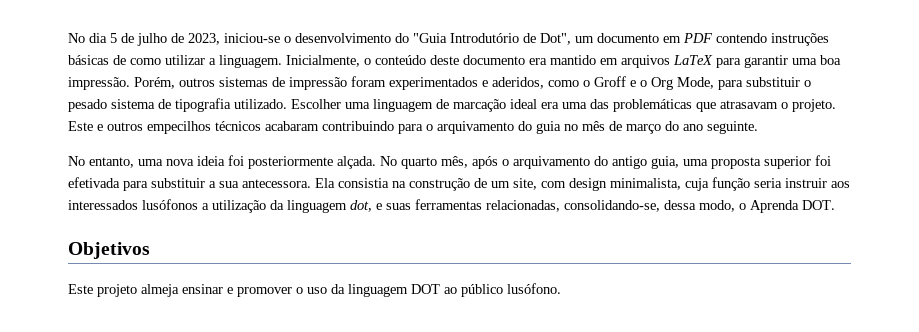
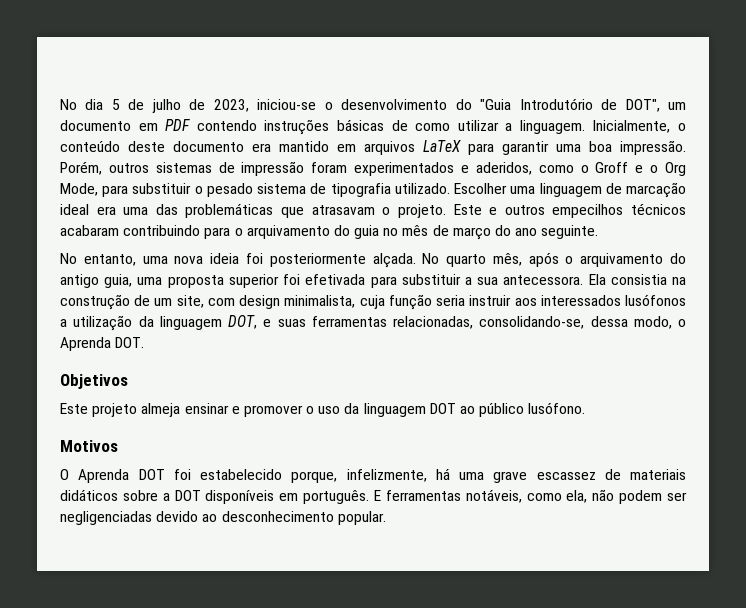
- No dia 5 de julho de 2023, iniciou-se o desenvolvimento do "Guia Introdutório de Dot", um documento em PDF contendo instruções básicas de como utilizar a linguagem.
+ No dia 5 de julho de 2023, iniciou-se o desenvolvimento do "Guia Introdutório de DOT", um documento em PDF contendo instruções básicas de como utilizar a linguagem.
- Ela consistia na construção de um site, com design minimalista, cuja função seria instruir aos interessados lusófonos a utilização da linguagem dot, e suas ferramentas relacionadas, consolidando-se, dessa modo, o Aprenda DOT.
+ Ela consistia na construção de um site, com design minimalista, cuja função seria instruir aos interessados lusófonos a utilização da linguagem DOT, e suas ferramentas relacionadas, consolidando-se, dessa modo, o Aprenda DOT.
+ Motivos
+ O Aprenda DOT foi estabelecido porque, infelizmente, há uma grave escassez de materiais didáticos sobre a DOT disponíveis em português. E ferramentas notáveis, como ela, não podem ser negligenciadas devido ao desconhecimento popular.

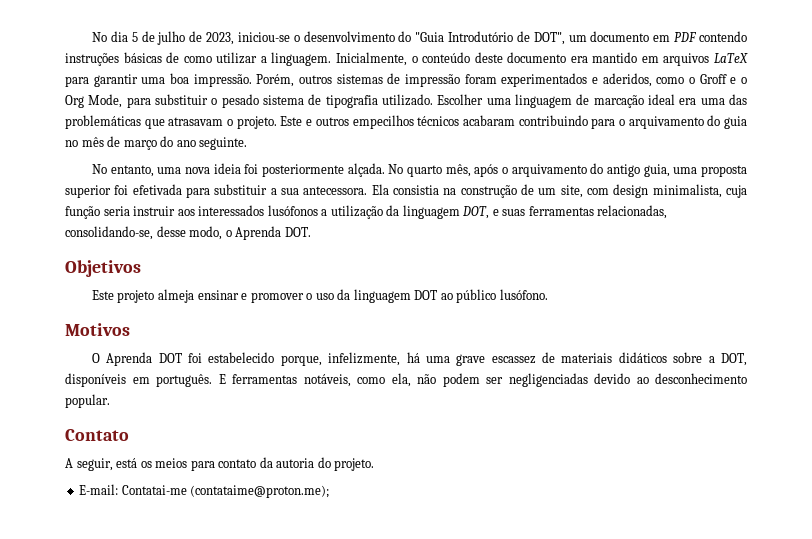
- Ela consistia na construção de um site, com design minimalista, cuja função seria instruir aos interessados lusófonos a utilização da linguagem DOT, e suas ferramentas relacionadas, consolidando-se, dessa modo, o Aprenda DOT.
+ Ela consistia na construção de um site, com design minimalista, cuja função seria instruir aos interessados lusófonos a utilização da linguagem DOT, e suas ferramentas relacionadas, consolidando-se, desse modo, o Aprenda DOT.
- O Aprenda DOT foi estabelecido porque, infelizmente, há uma grave escassez de materiais didáticos sobre a DOT disponíveis em português.
+ O Aprenda DOT foi estabelecido porque, infelizmente, há uma grave escassez de materiais didáticos sobre a DOT, disponíveis em português.
+ Contato
+ A seguir, está os meios para contato da autoria do projeto.
+ E-mail: Contatai-me (contataime@proton.me);

